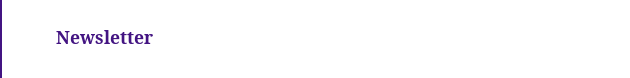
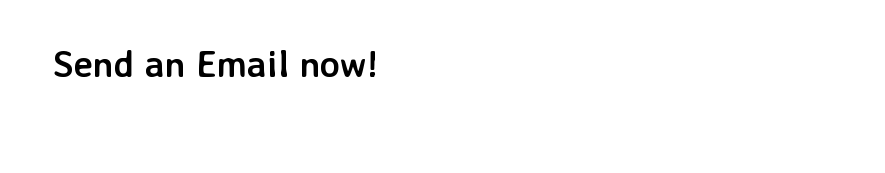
- Newsletter
+ Send an Email now!

